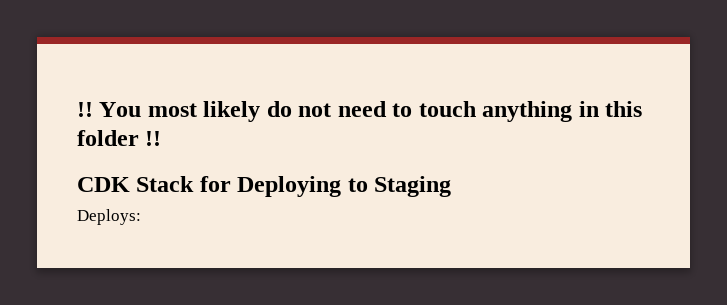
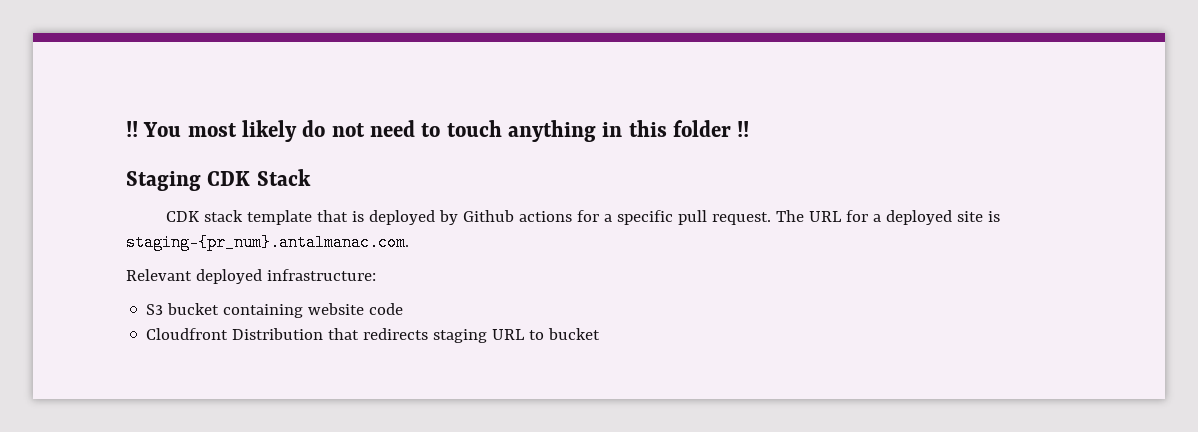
- CDK Stack for Deploying to Staging
- Deploys:
+ Staging CDK Stack
+ CDK stack template that is deployed by Github actions for a specific pull request. The URL for a deployed site is staging-{pr_num}.antalmanac.com.
+ Relevant deployed infrastructure:
+ S3 bucket containing website code
+ Cloudfront Distribution that redirects staging URL to bucket

